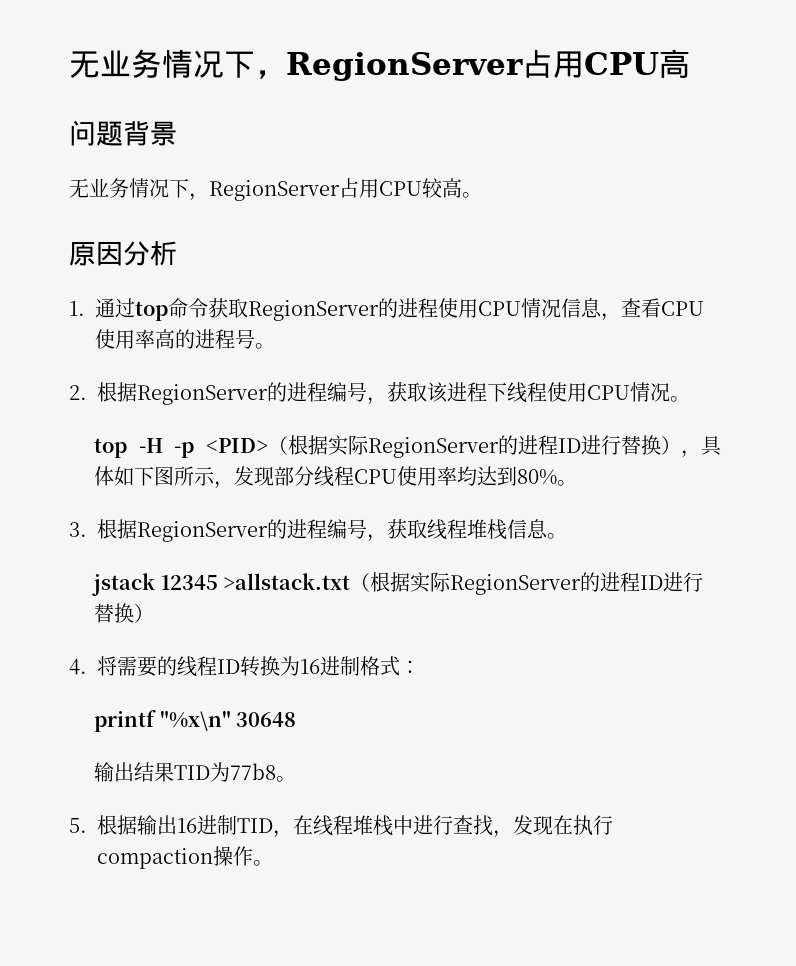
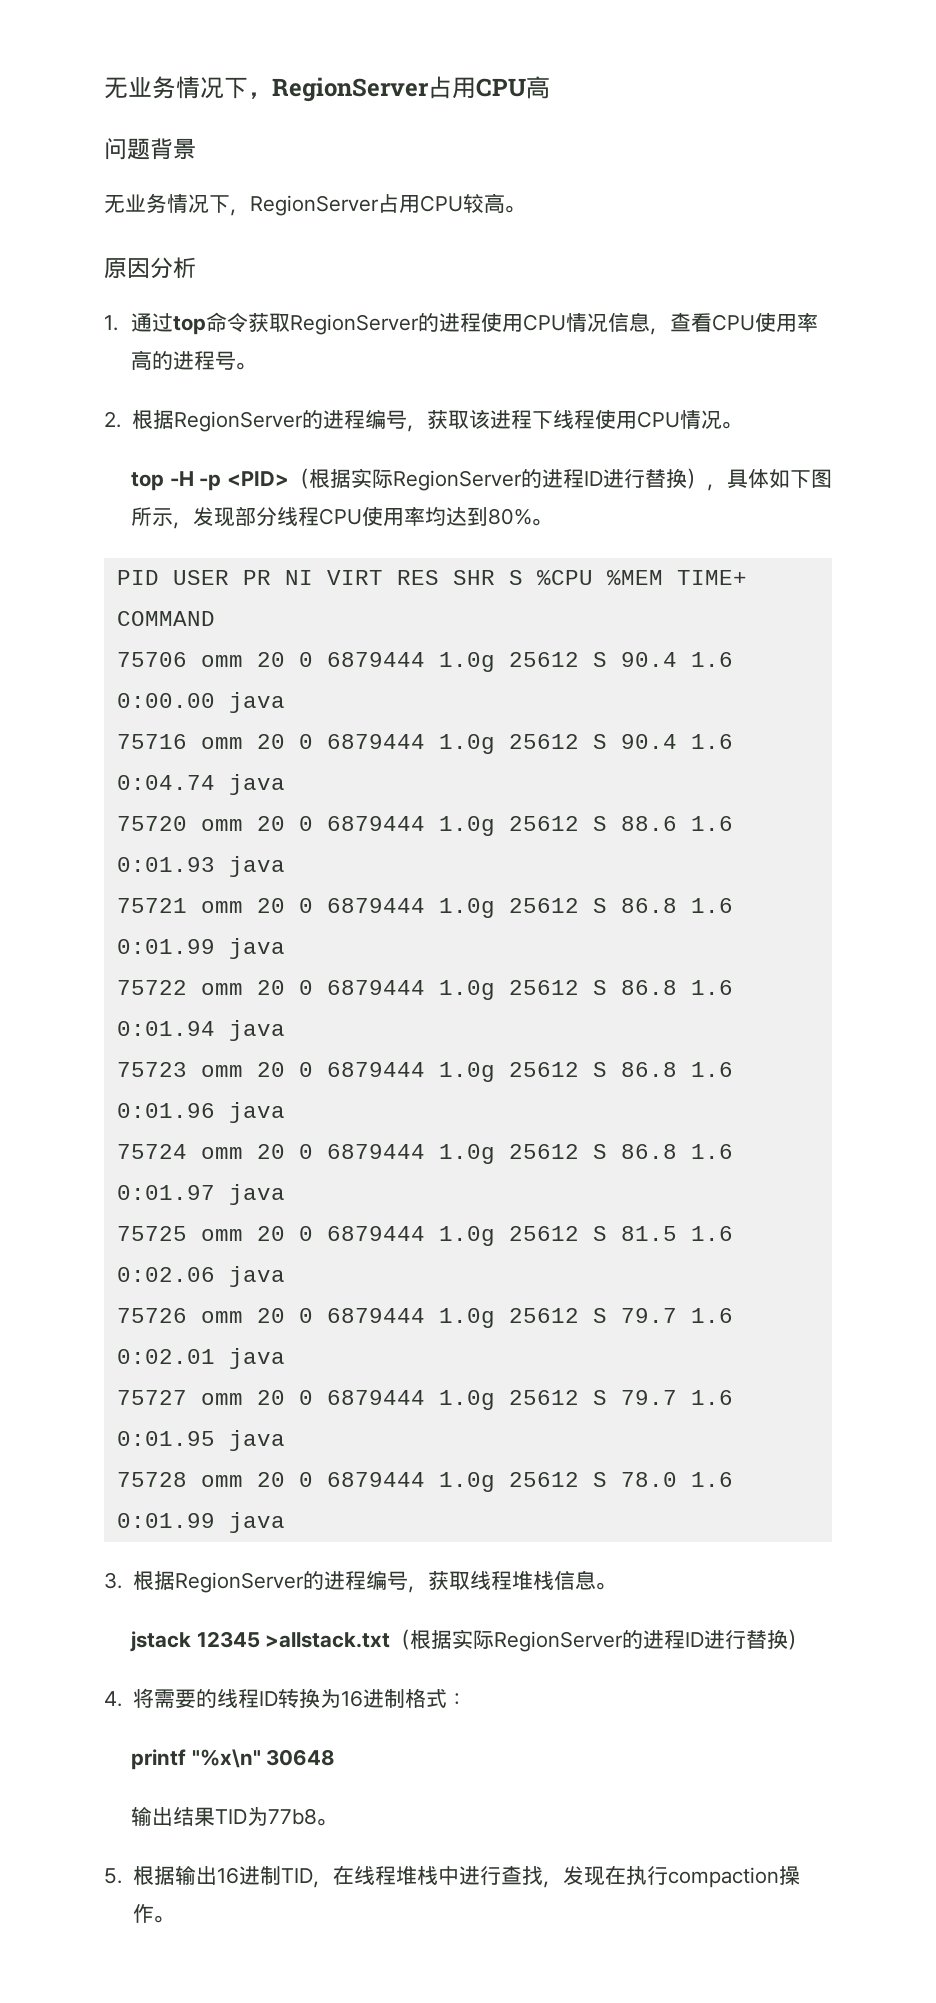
+ PID USER PR NI VIRT RES SHR S %CPU %MEM TIME+ COMMAND
+ 75706 omm 20 0 6879444 1.0g 25612 S 90.4 1.6 0:00.00 java
+ 75716 omm 20 0 6879444 1.0g 25612 S 90.4 1.6 0:04.74 java
+ 75720 omm 20 0 6879444 1.0g 25612 S 88.6 1.6 0:01.93 java
+ 75721 omm 20 0 6879444 1.0g 25612 S 86.8 1.6 0:01.99 java
+ 75722 omm 20 0 6879444 1.0g 25612 S 86.8 1.6 0:01.94 java
+ 75723 omm 20 0 6879444 1.0g 25612 S 86.8 1.6 0:01.96 java
+ 75724 omm 20 0 6879444 1.0g 25612 S 86.8 1.6 0:01.97 java
+ 75725 omm 20 0 6879444 1.0g 25612 S 81.5 1.6 0:02.06 java
+ 75726 omm 20 0 6879444 1.0g 25612 S 79.7 1.6 0:02.01 java
+ 75727 omm 20 0 6879444 1.0g 25612 S 79.7 1.6 0:01.95 java
+ 75728 omm 20 0 6879444 1.0g 25612 S 78.0 1.6 0:01.99 java

